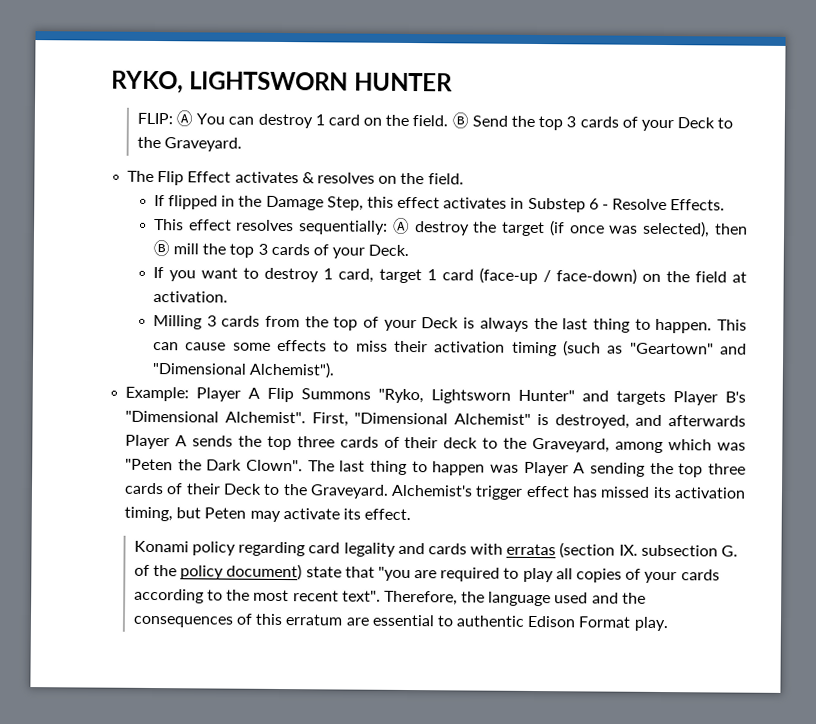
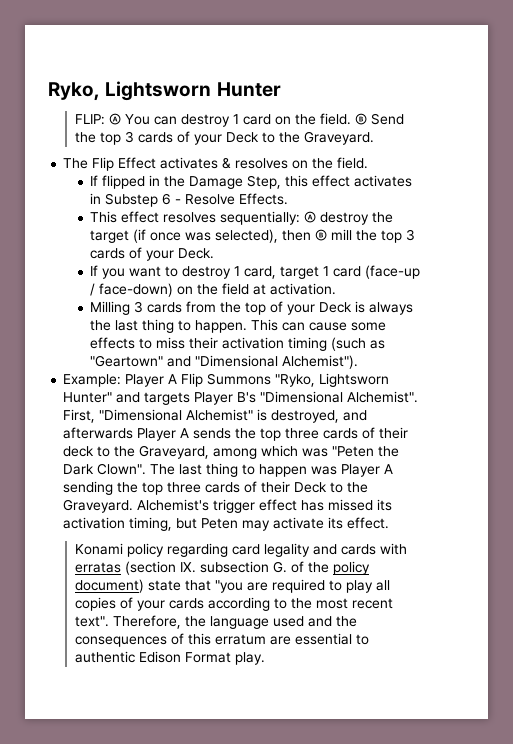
- RYKO, LIGHTSWORN HUNTER
+ Ryko, Lightsworn Hunter

